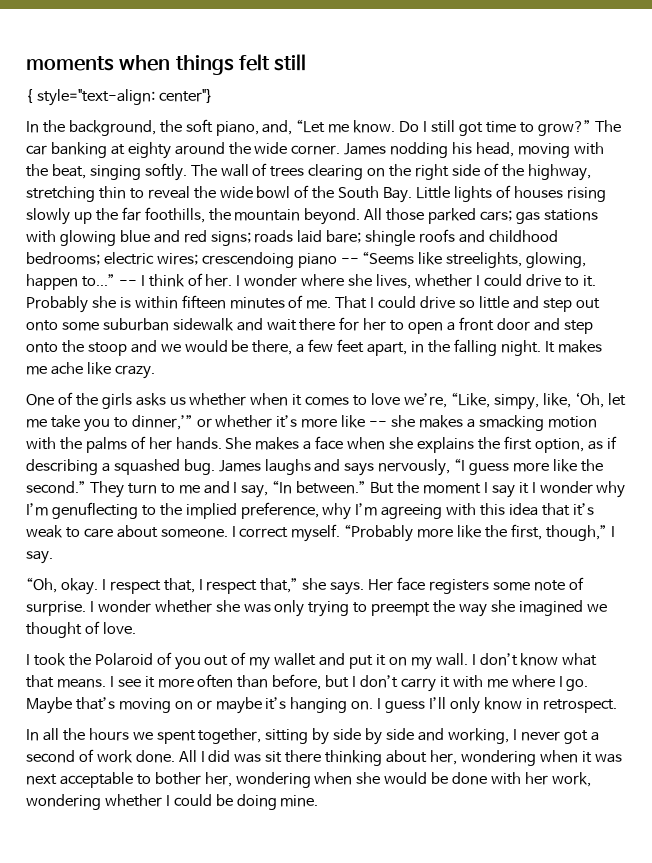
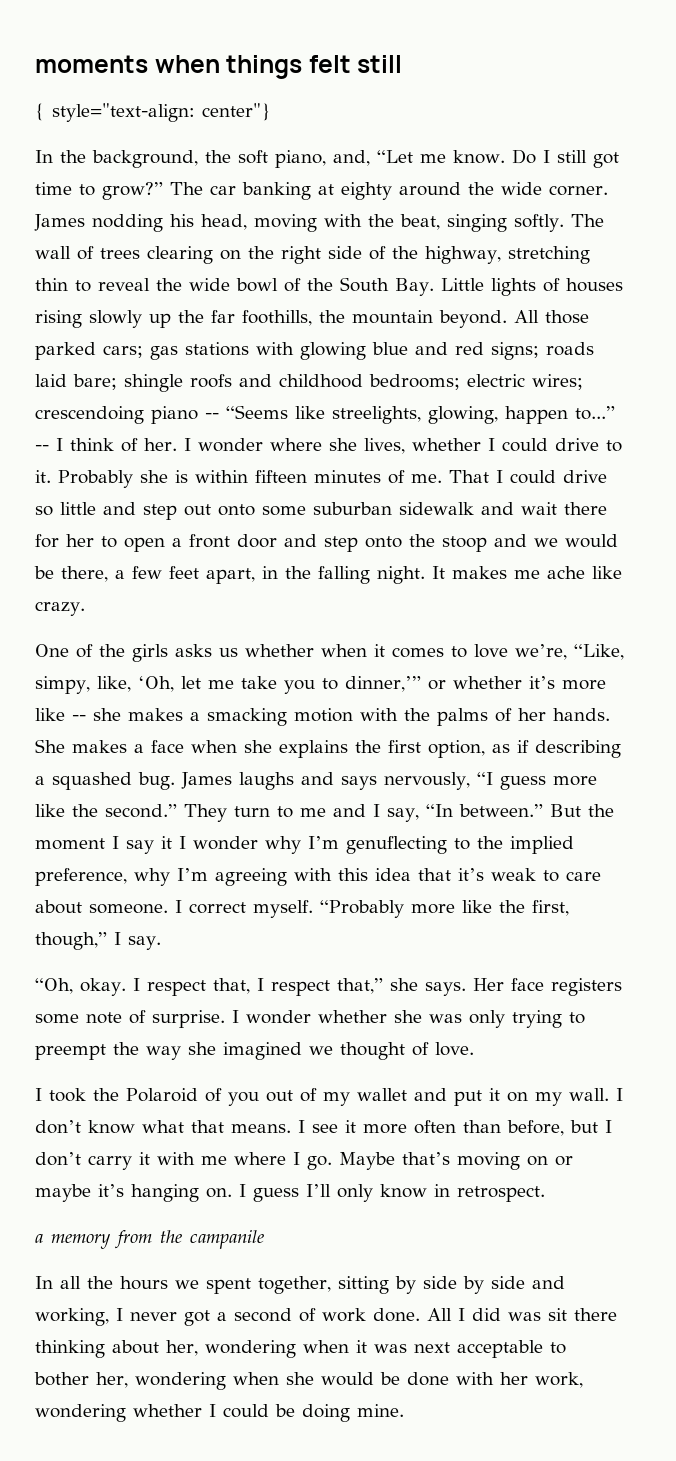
+ a memory from the campanile

